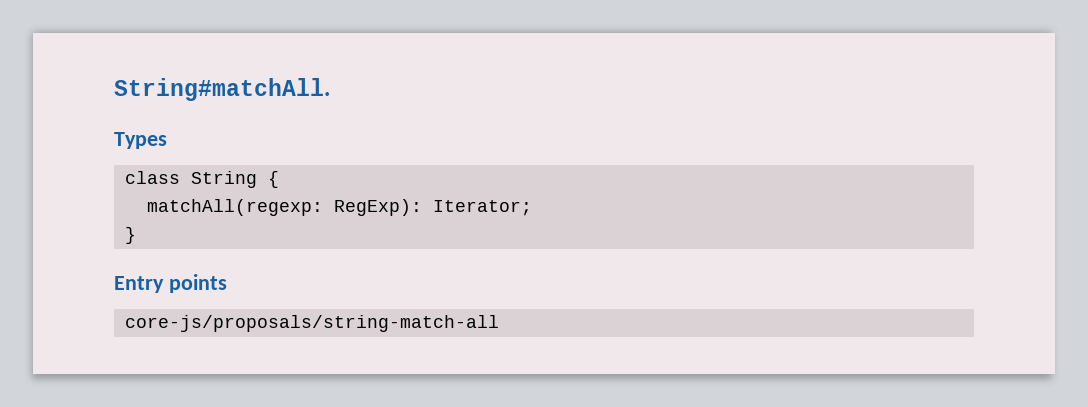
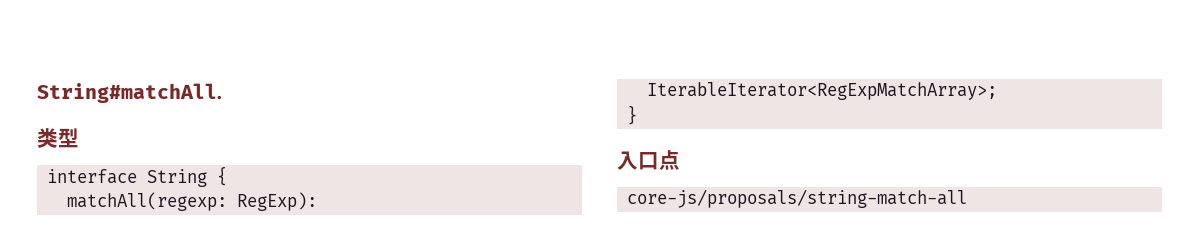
- Types
- class String {
+ 类型
+ interface String {
- matchAll(regexp: RegExp): Iterator;
+ matchAll(regexp: RegExp): IterableIterator<RegExpMatchArray>;
- Entry points
+ 入口点

